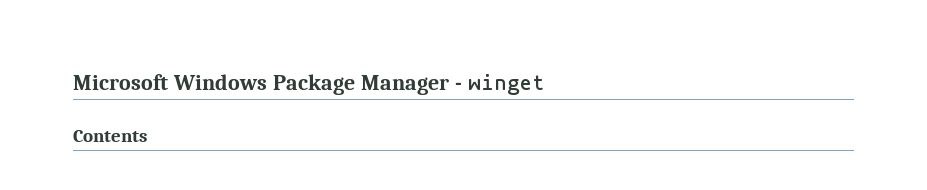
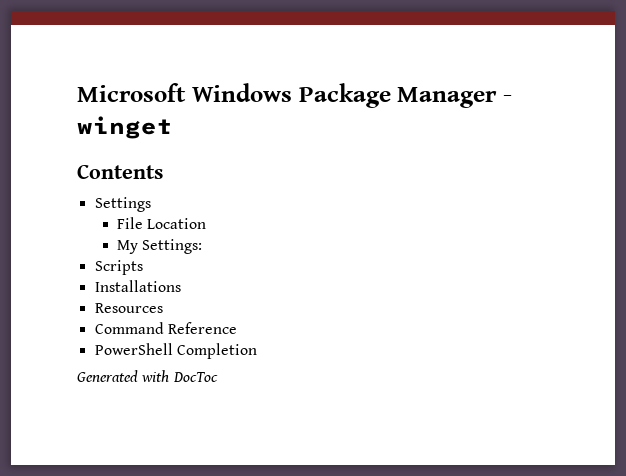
+ Settings
+ File Location
+ My Settings:
+ Scripts
+ Installations
+ Resources
+ Command Reference
+ PowerShell Completion
+ Generated with DocToc

